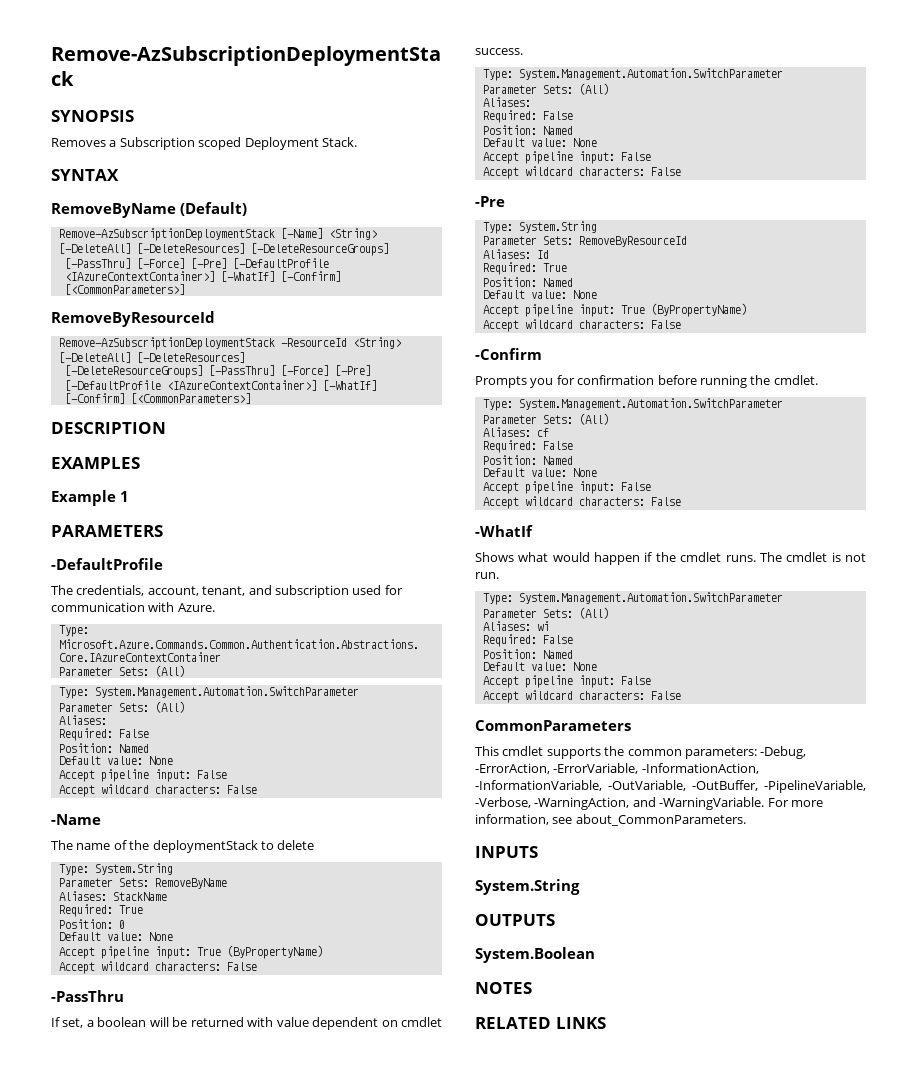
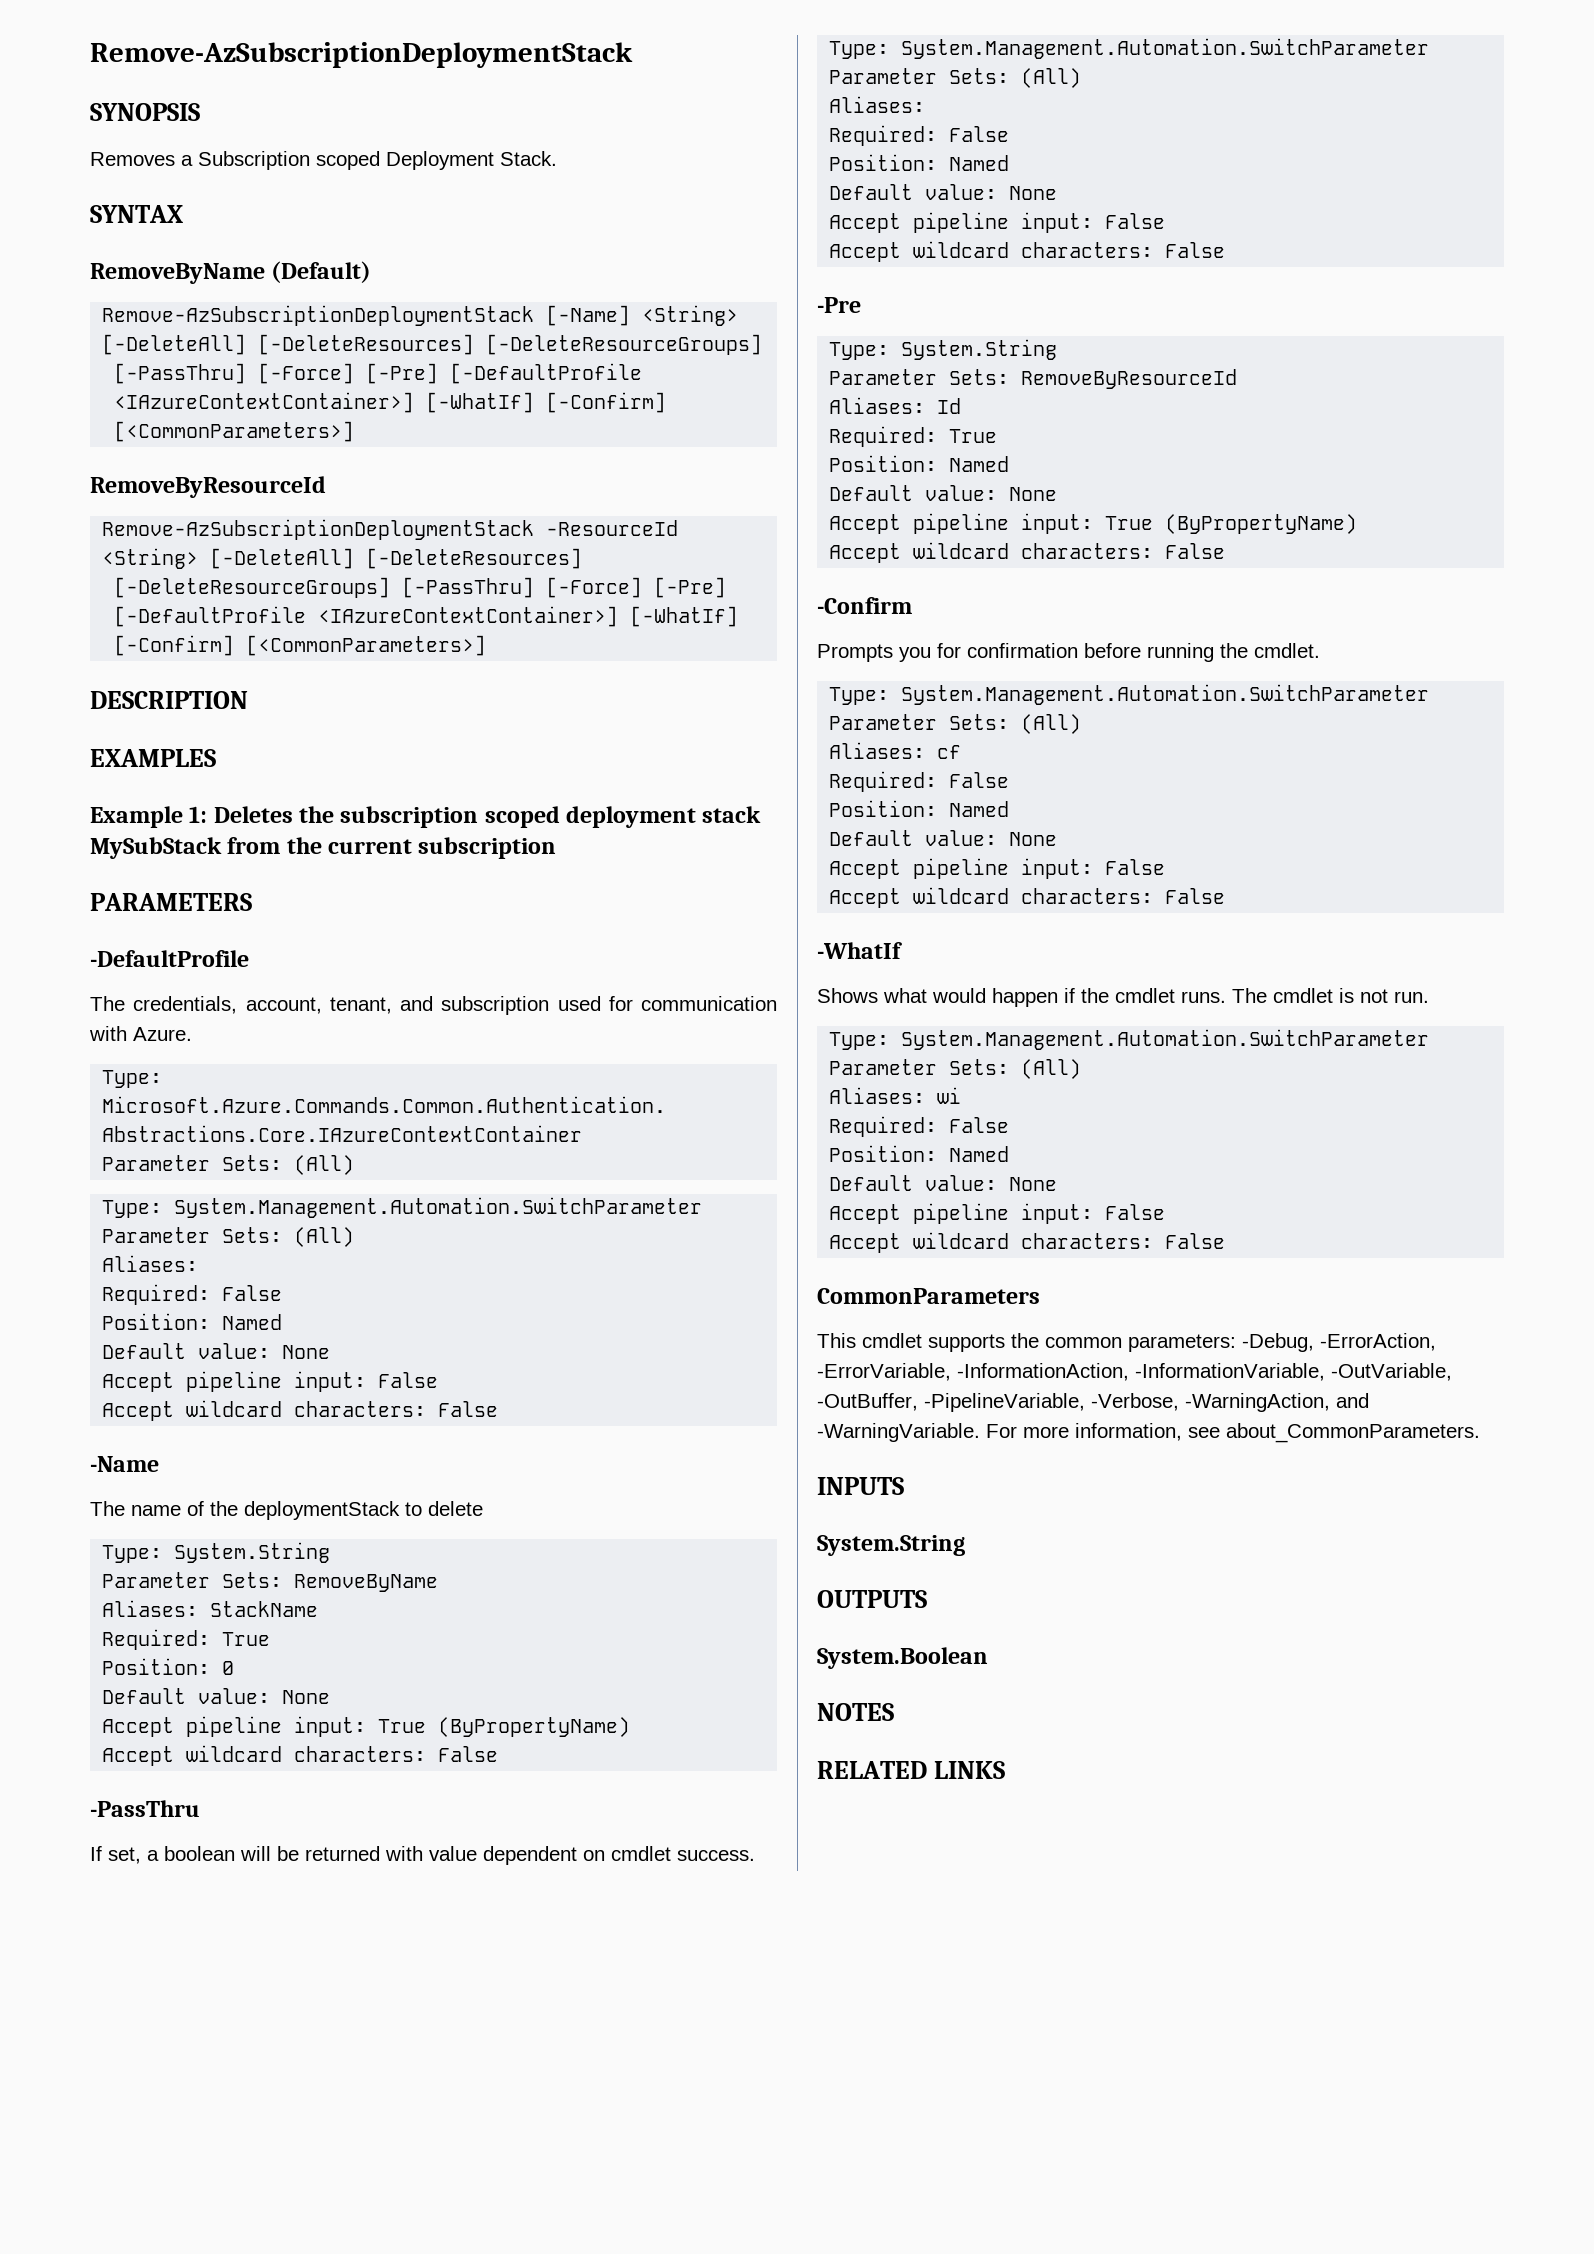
- Example 1
+ Example 1: Deletes the subscription scoped deployment stack MySubStack from the current subscription

